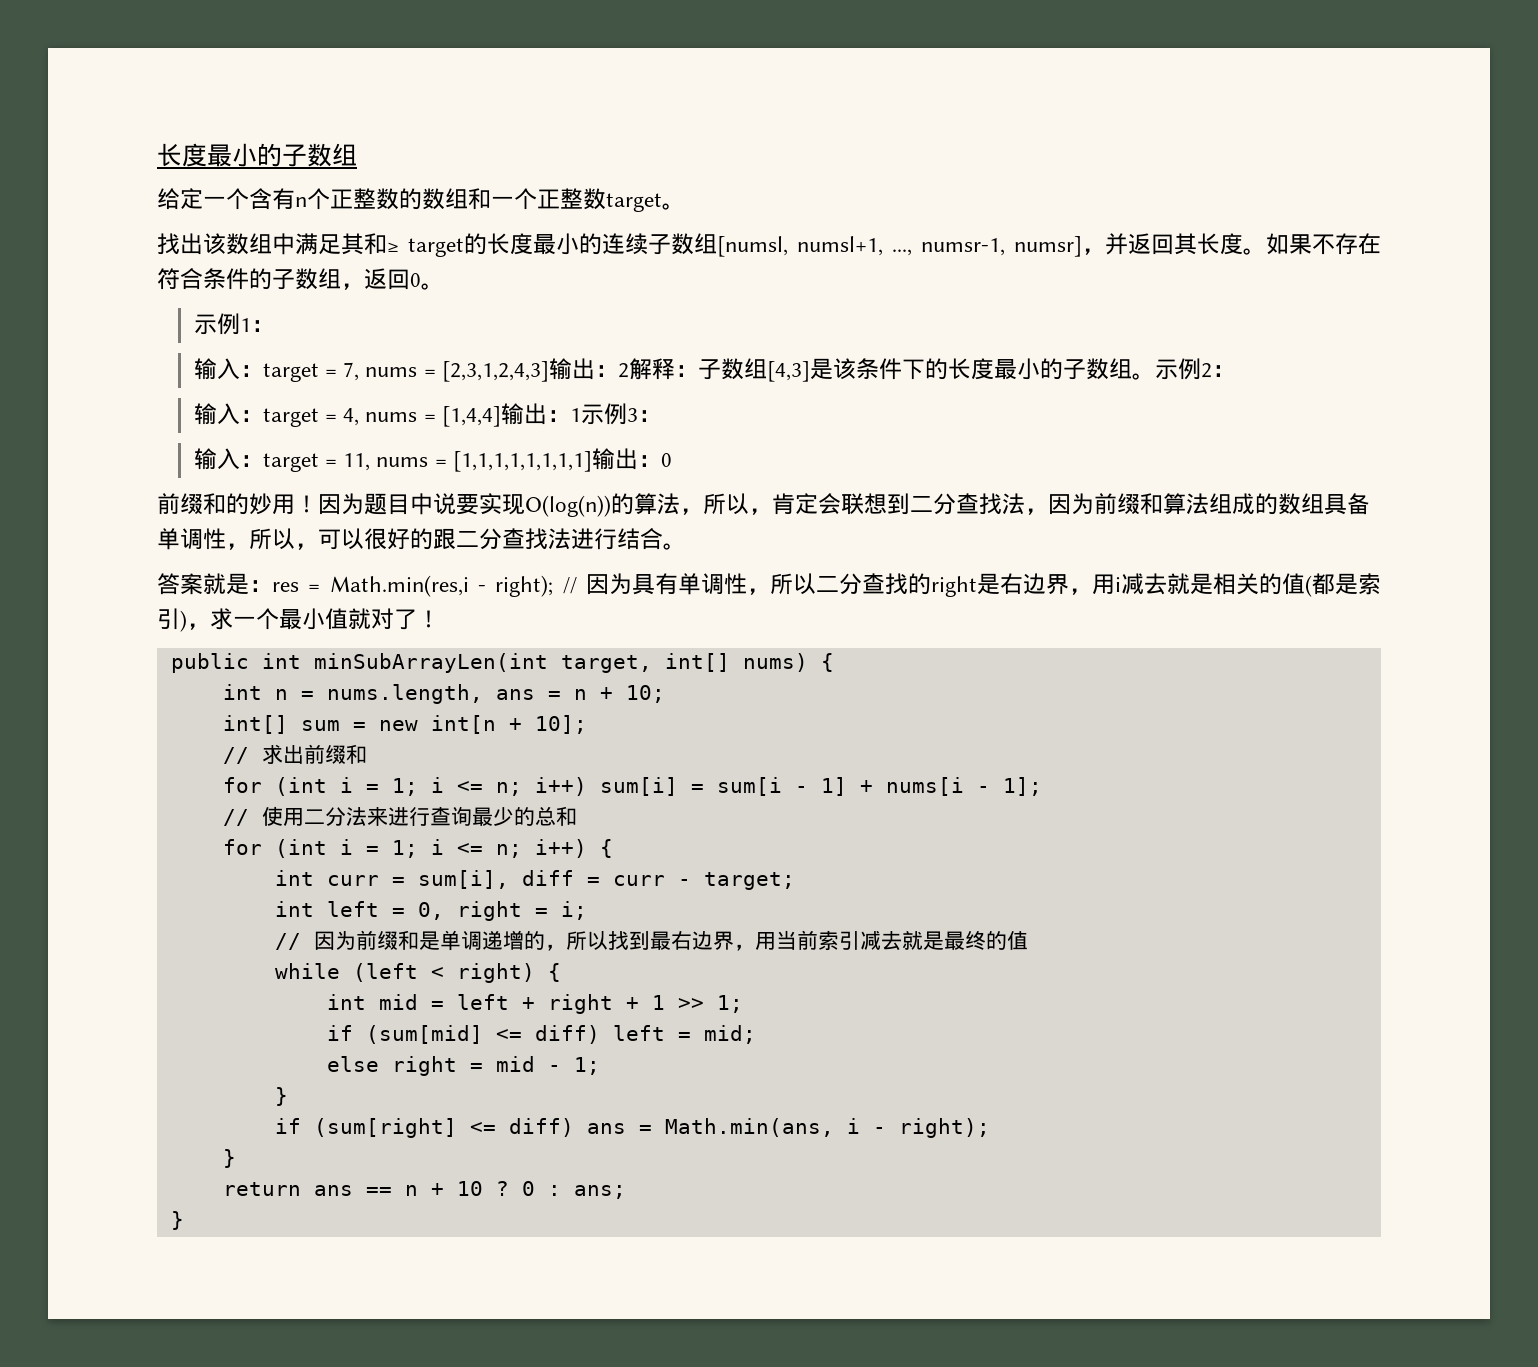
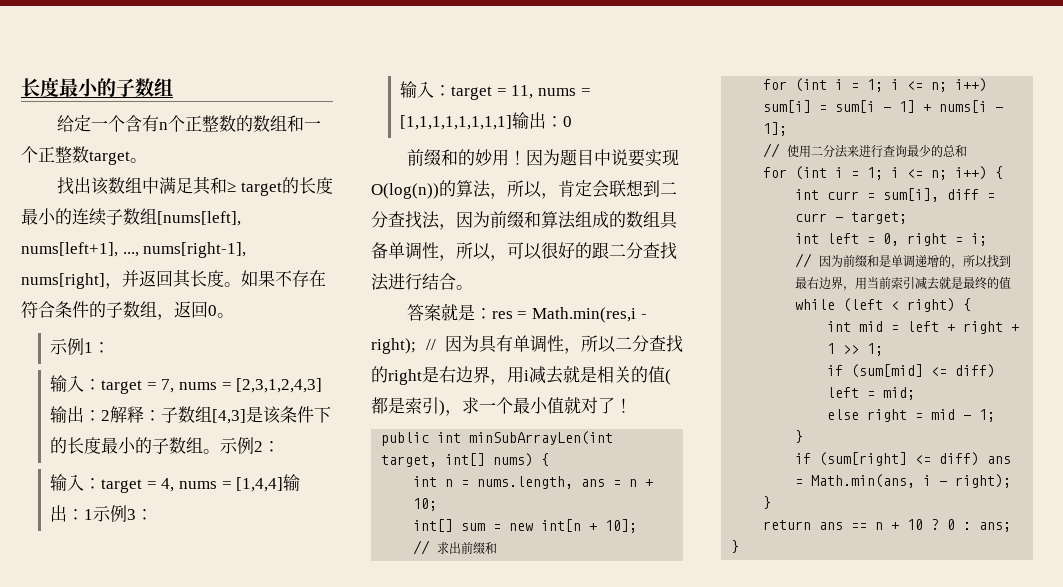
- 找出该数组中满足其和≥ target的长度最小的连续子数组[numsl, numsl+1, ..., numsr-1, numsr]，并返回其长度。
+ 找出该数组中满足其和≥ target的长度最小的连续子数组[nums[left], nums[left+1], ..., nums[right-1], nums[right]，并返回其长度。

